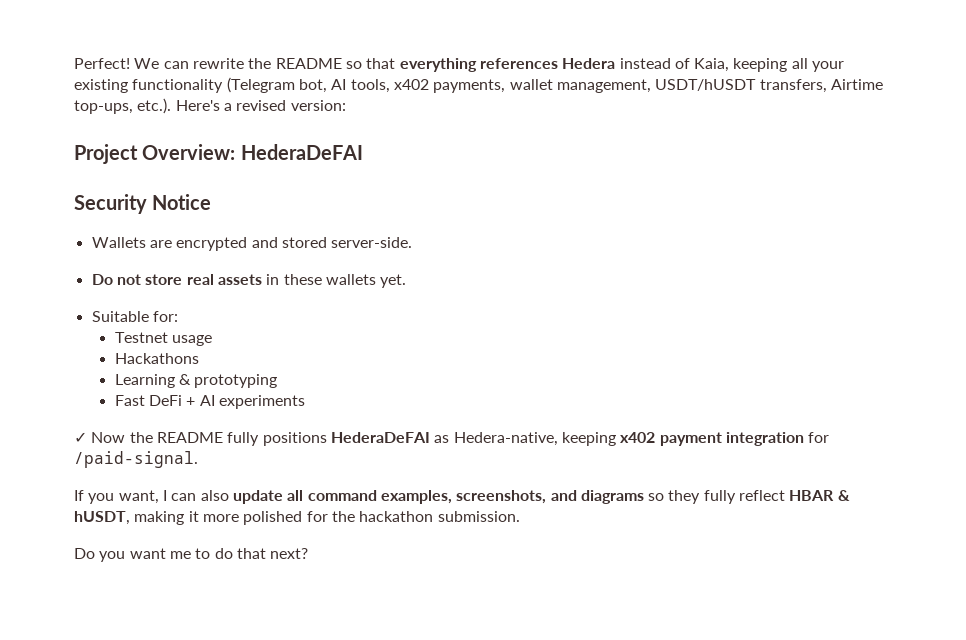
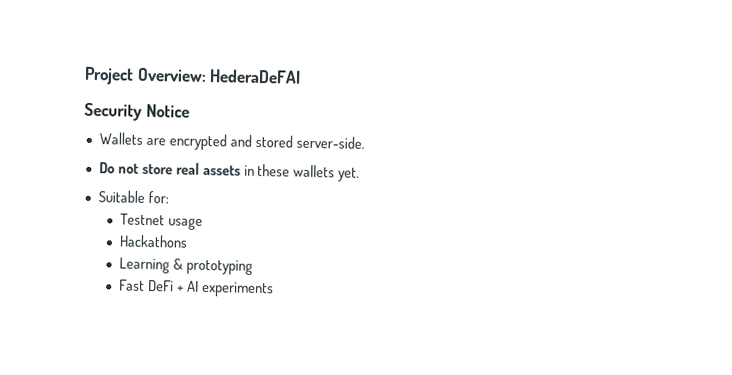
- Perfect! We can rewrite the README so that everything references Hedera instead of Kaia, keeping all your existing functionality (Telegram bot, AI tools, x402 payments, wallet management, USDT/hUSDT transfers, Airtime top-ups, etc.). Here's a revised version:
- ✓ Now the README fully positions HederaDeFAI as Hedera-native, keeping x402 payment integration for /paid-signal.
- If you want, I can also update all command examples, screenshots, and diagrams so they fully reflect HBAR & hUSDT, making it more polished for the hackathon submission.
- Do you want me to do that next?

